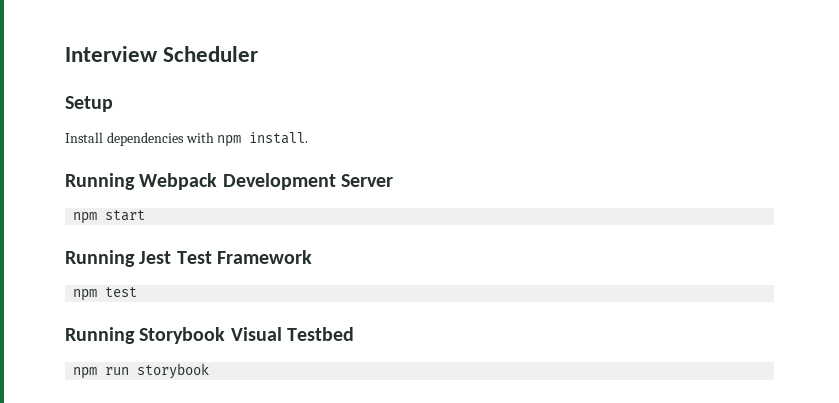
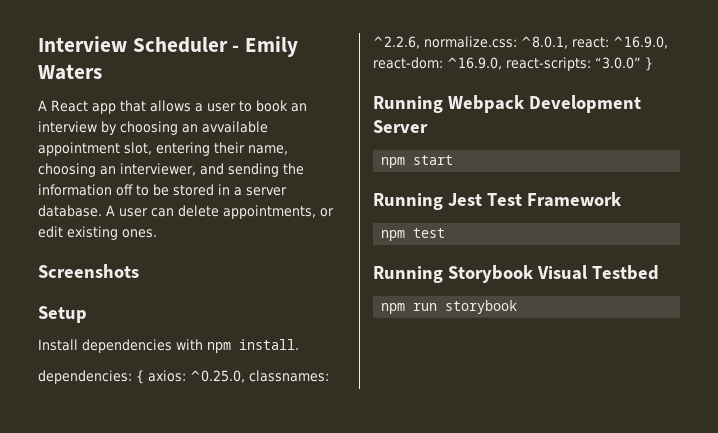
- Interview Scheduler
+ Interview Scheduler - Emily Waters
+ A React app that allows a user to book an interview by choosing an avvailable appointment slot, entering their name, choosing an interviewer, and sending the information off to be stored in a server database. A user can delete appointments, or edit existing ones.
+ Screenshots
+ dependencies: { axios: ^0.25.0, classnames: ^2.2.6, normalize.css: ^8.0.1, react: ^16.9.0, react-dom: ^16.9.0, react-scripts: “3.0.0” }

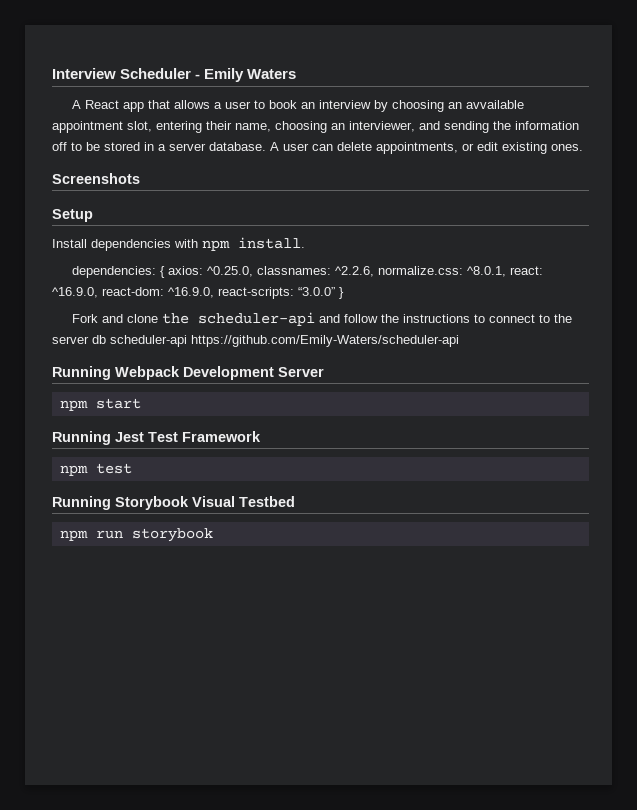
+ Fork and clone the scheduler-api and follow the instructions to connect to the server db scheduler-api https://github.com/Emily-Waters/scheduler-api

